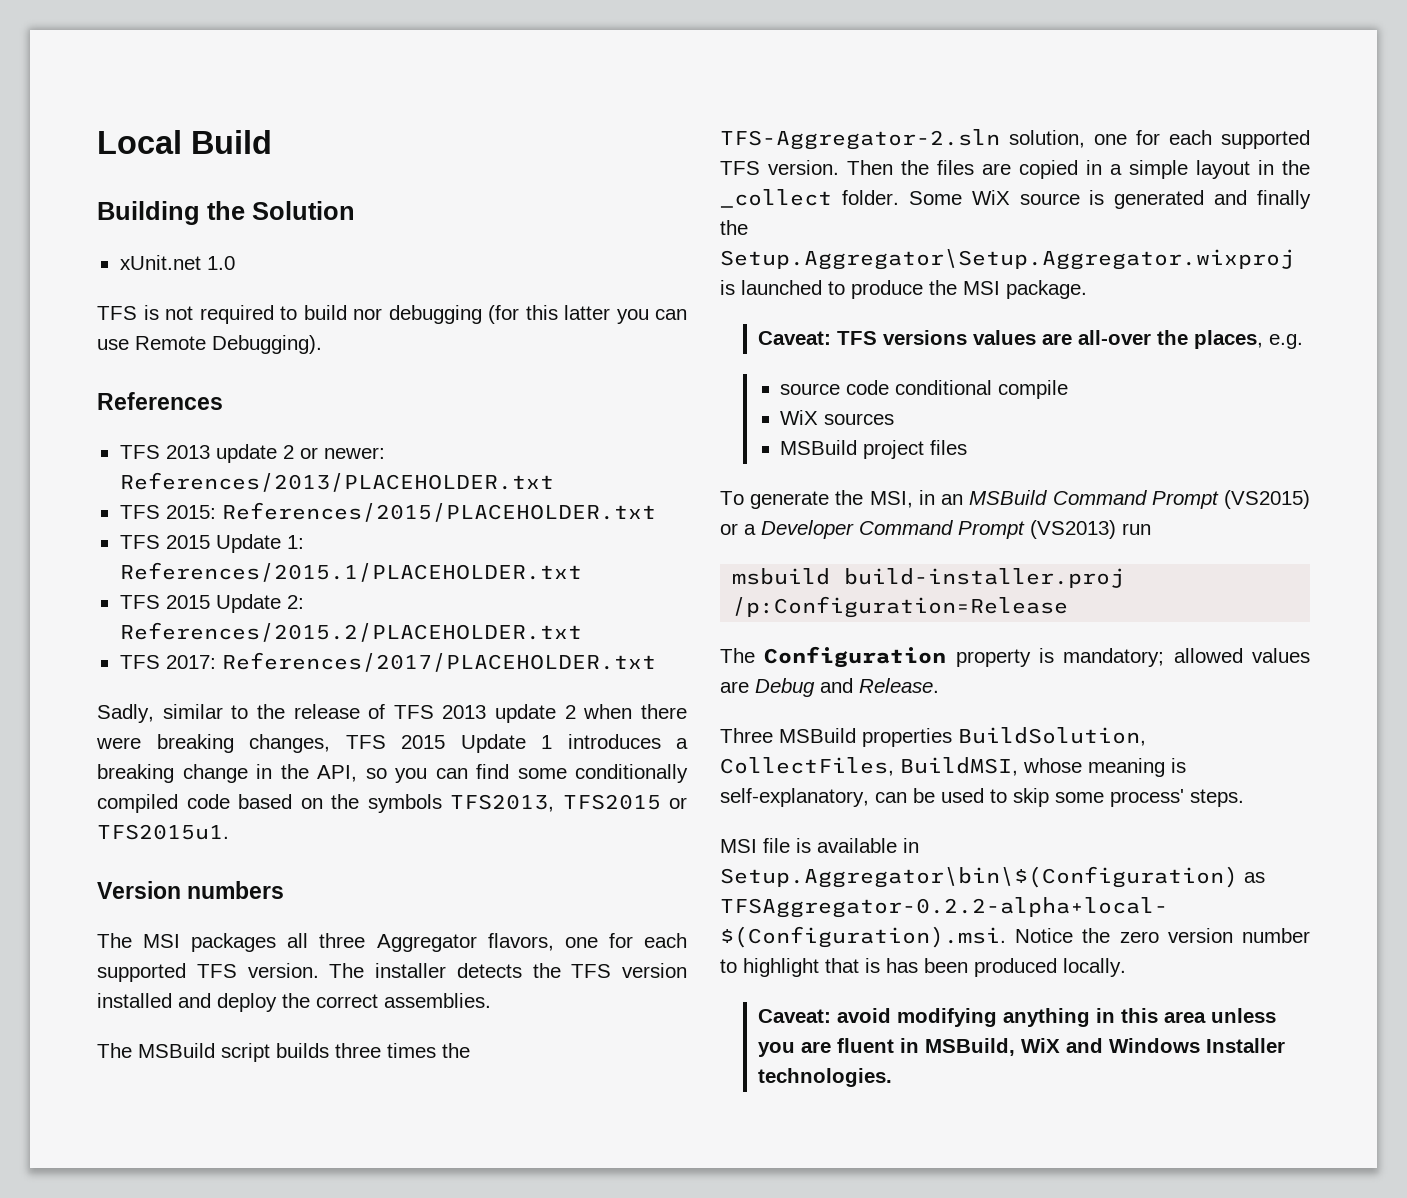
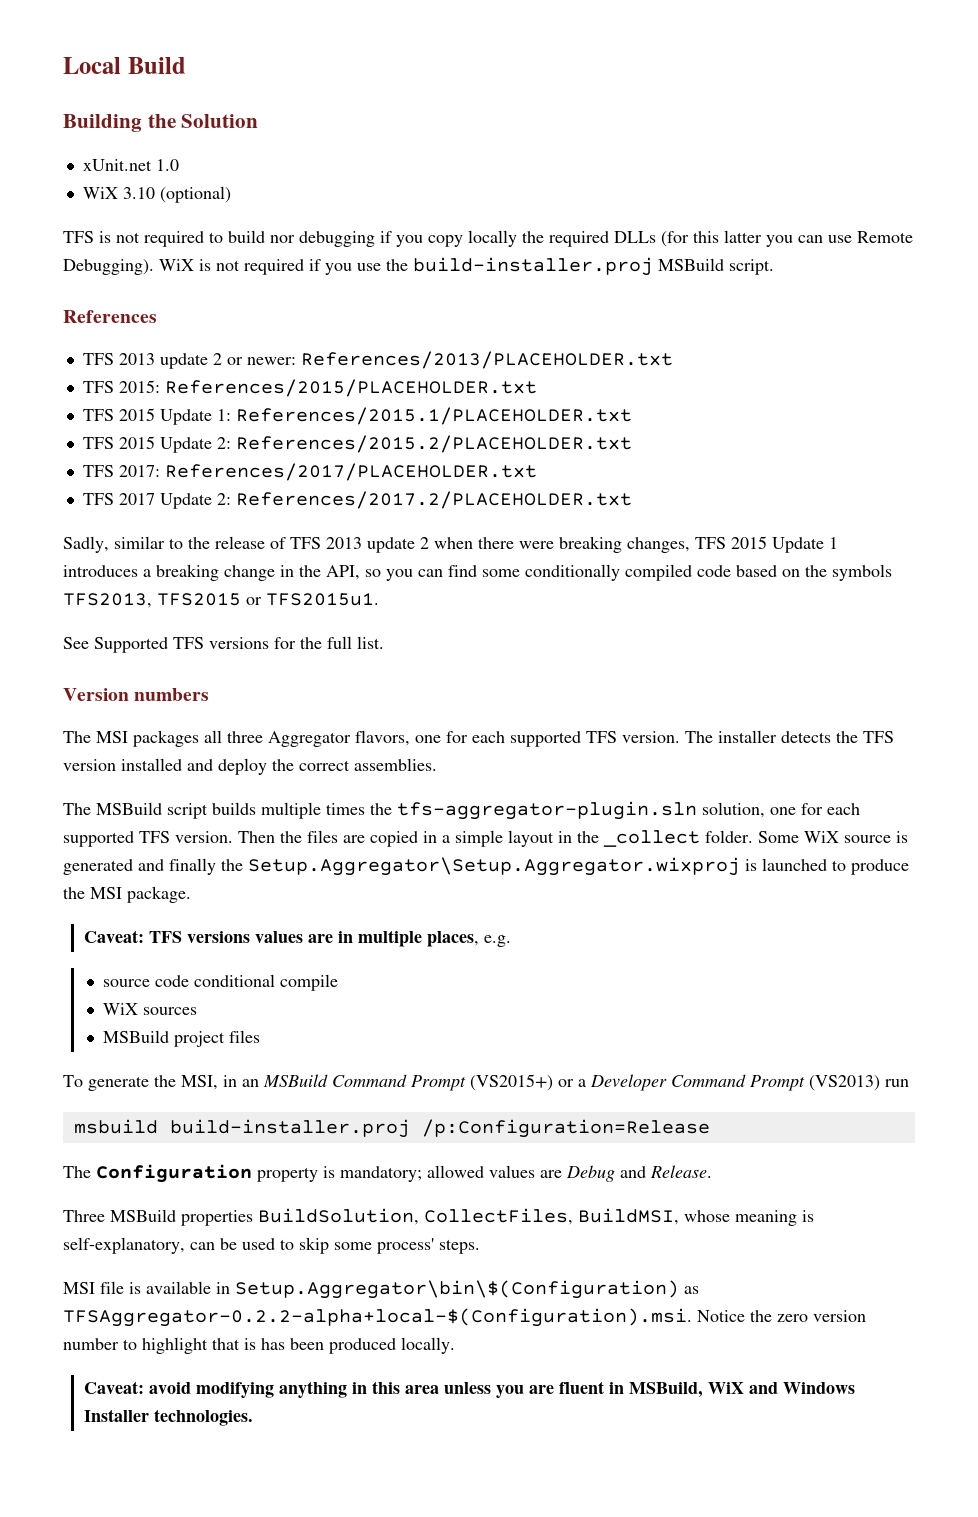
+ WiX 3.10 (optional)
- TFS is not required to build nor debugging (for this latter you can use Remote Debugging).
+ TFS is not required to build nor debugging if you copy locally the required DLLs (for this latter you can use Remote Debugging). WiX is not required if you use the build-installer.proj MSBuild script.
+ TFS 2017 Update 2: References/2017.2/PLACEHOLDER.txt
+ See Supported TFS versions for the full list.
- The MSBuild script builds three times the TFS-Aggregator-2.sln solution, one for each supported TFS version.
+ The MSBuild script builds multiple times the tfs-aggregator-plugin.sln solution, one for each supported TFS version.
- Caveat: TFS versions values are all-over the places, e.g.
+ Caveat: TFS versions values are in multiple places, e.g.
- To generate the MSI, in an MSBuild Command Prompt (VS2015) or a Developer Command Prompt (VS2013) run
+ To generate the MSI, in an MSBuild Command Prompt (VS2015+) or a Developer Command Prompt (VS2013) run

